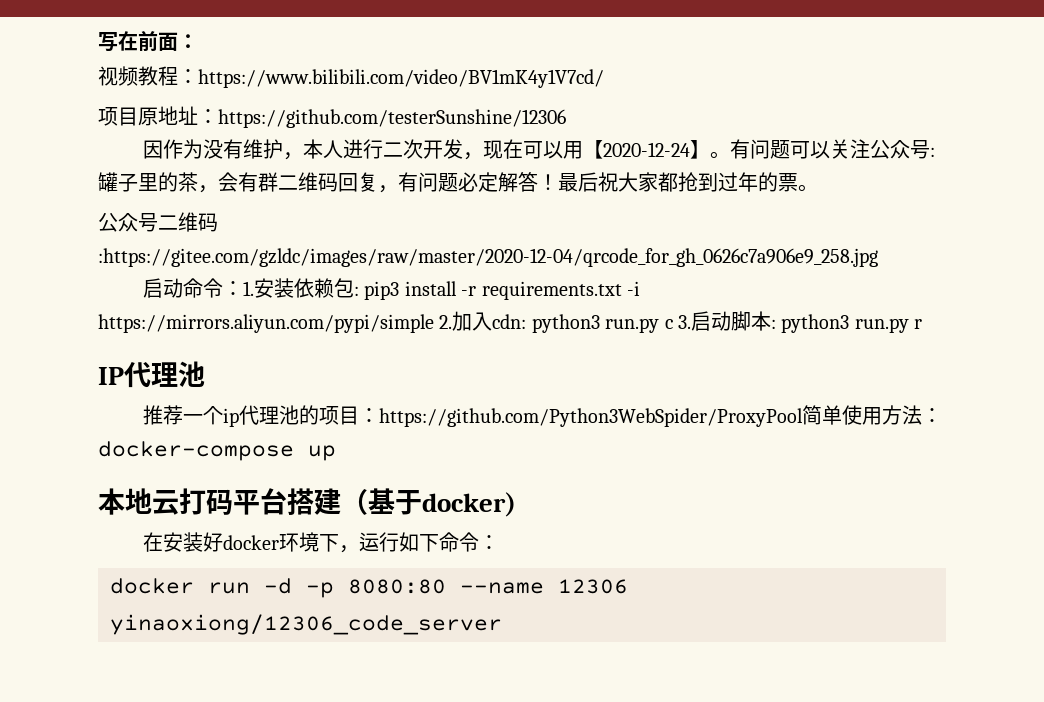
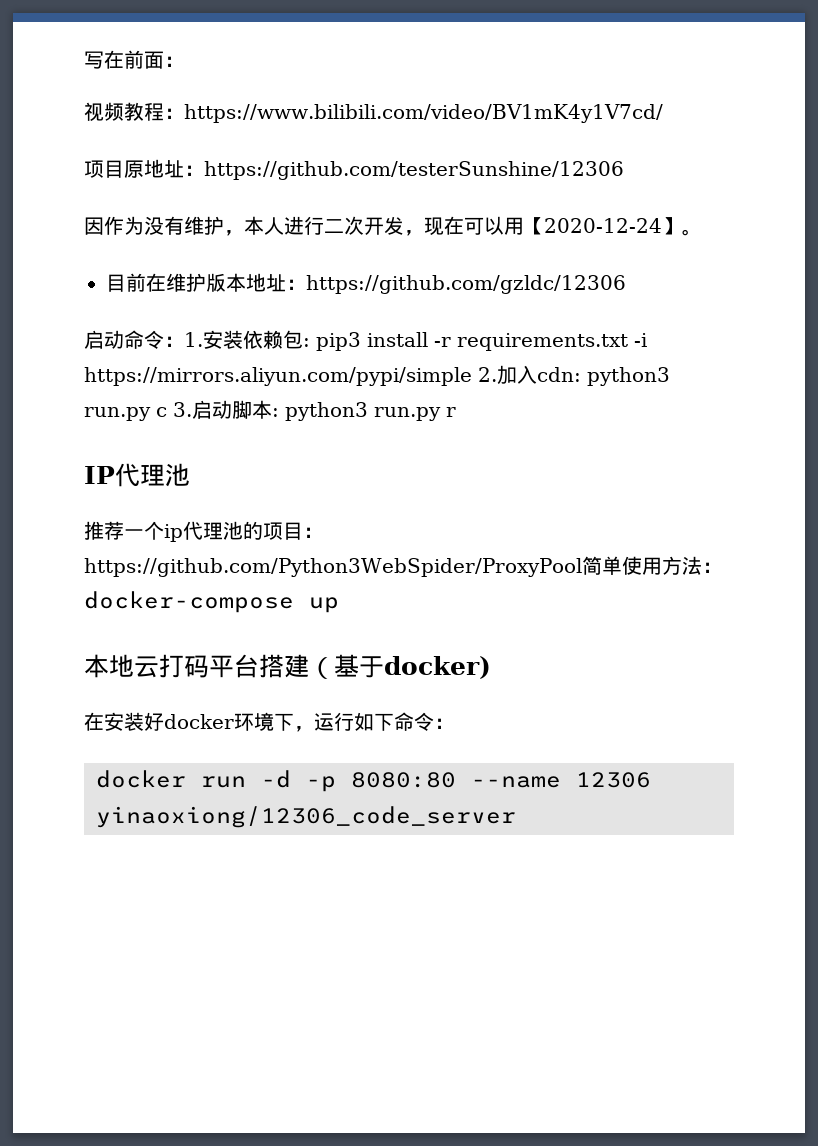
- 因作为没有维护，本人进行二次开发，现在可以用【2020-12-24】。有问题可以关注公众号:罐子里的茶，会有群二维码回复，有问题必定解答！最后祝大家都抢到过年的票。
- 公众号二维码:https://gitee.com/gzldc/images/raw/master/2020-12-04/qrcode_for_gh_0626c7a906e9_258.jpg
+ 因作为没有维护，本人进行二次开发，现在可以用【2020-12-24】。
+ 目前在维护版本地址：https://github.com/gzldc/12306

